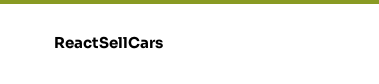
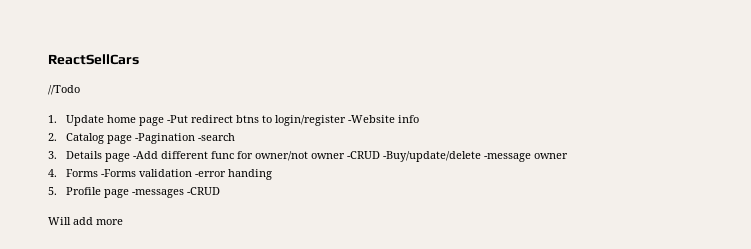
+ //Todo
+ 1. Update home page -Put redirect btns to login/register -Website info
+ 2. Catalog page -Pagination -search
+ 3. Details page -Add different func for owner/not owner -CRUD -Buy/update/delete -message owner
+ 4. Forms -Forms validation -error handing
+ 5. Profile page -messages -CRUD
+ Will add more

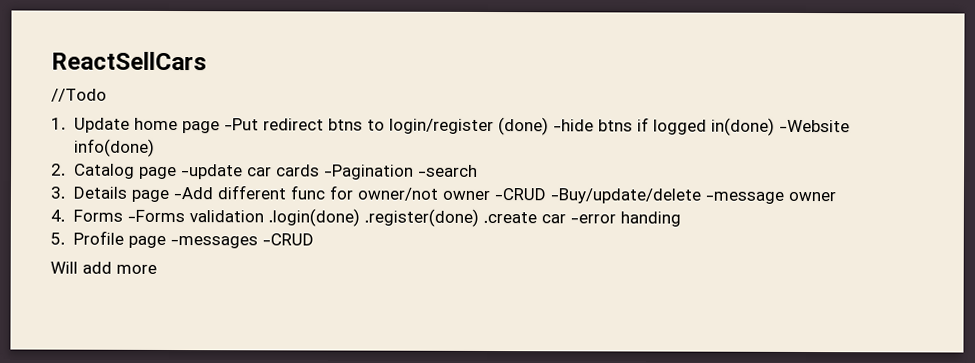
- 1. Update home page -Put redirect btns to login/register -Website info
+ 1. Update home page -Put redirect btns to login/register (done) -hide btns if logged in(done) -Website info(done)
- 2. Catalog page -Pagination -search
+ 2. Catalog page -update car cards -Pagination -search
- 4. Forms -Forms validation -error handing
+ 4. Forms -Forms validation .login(done) .register(done) .create car -error handing

